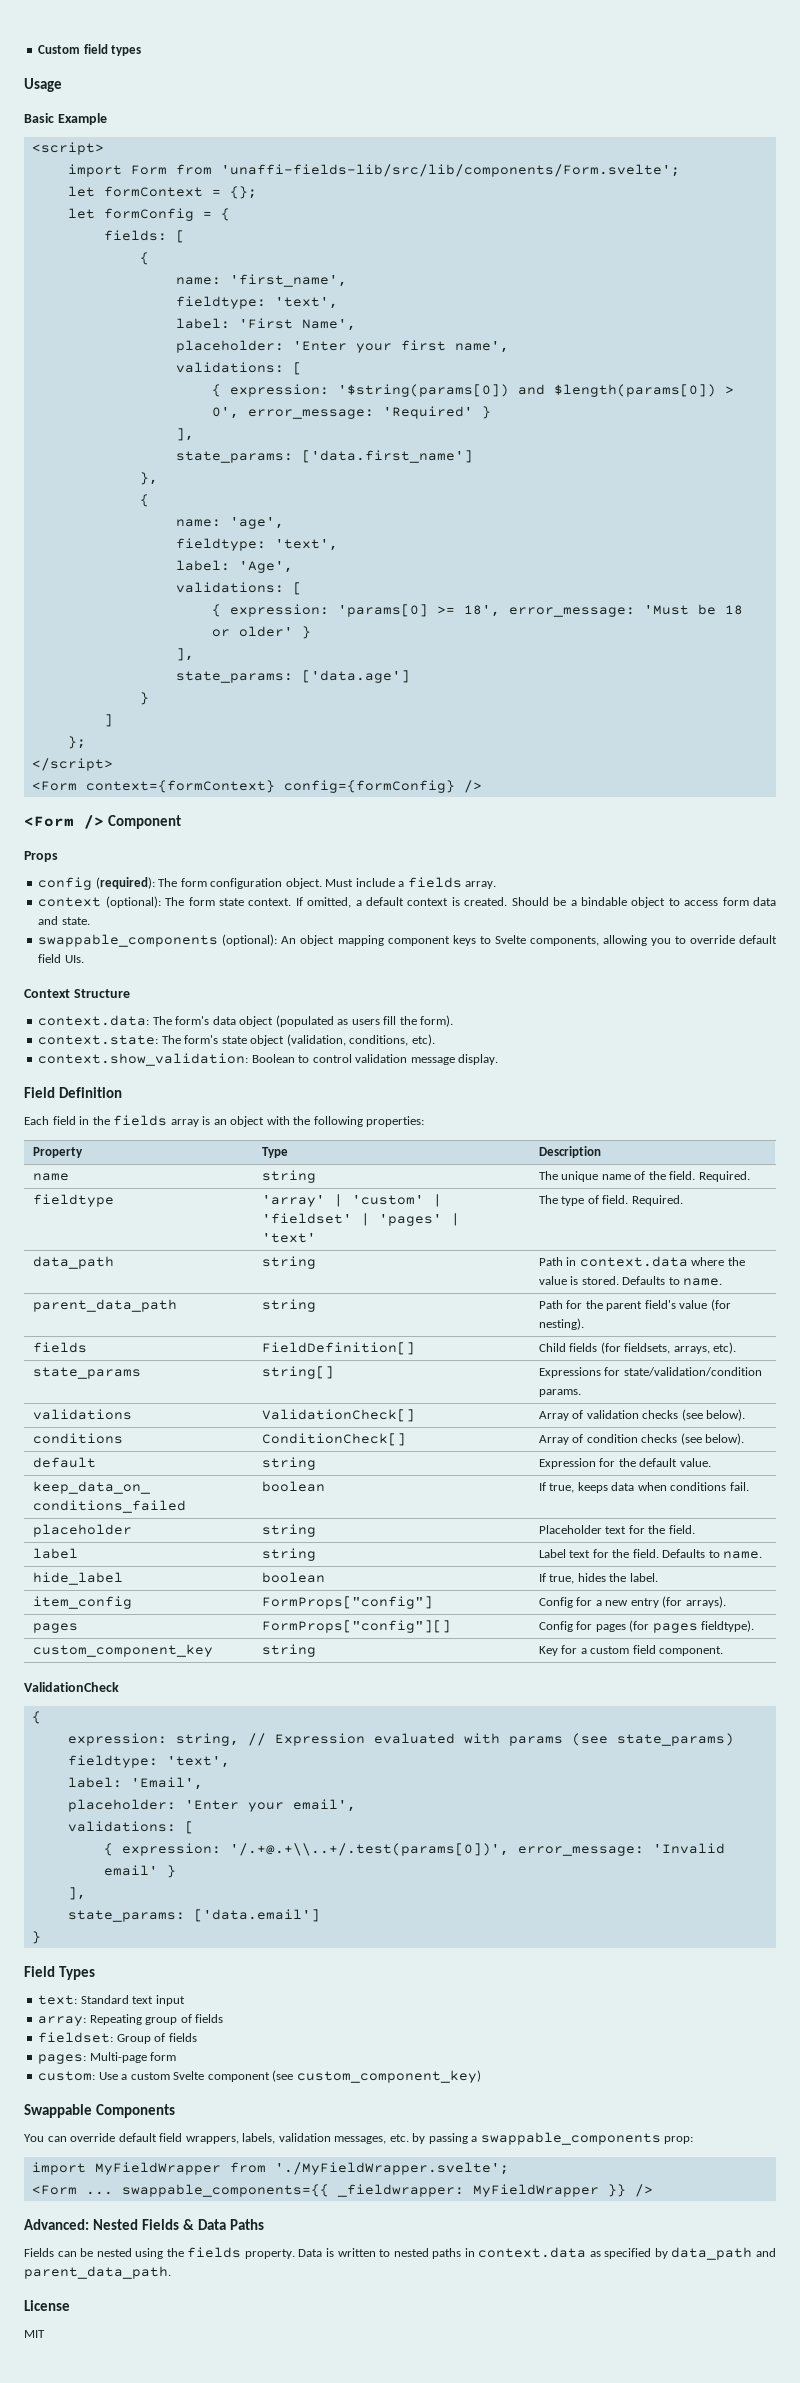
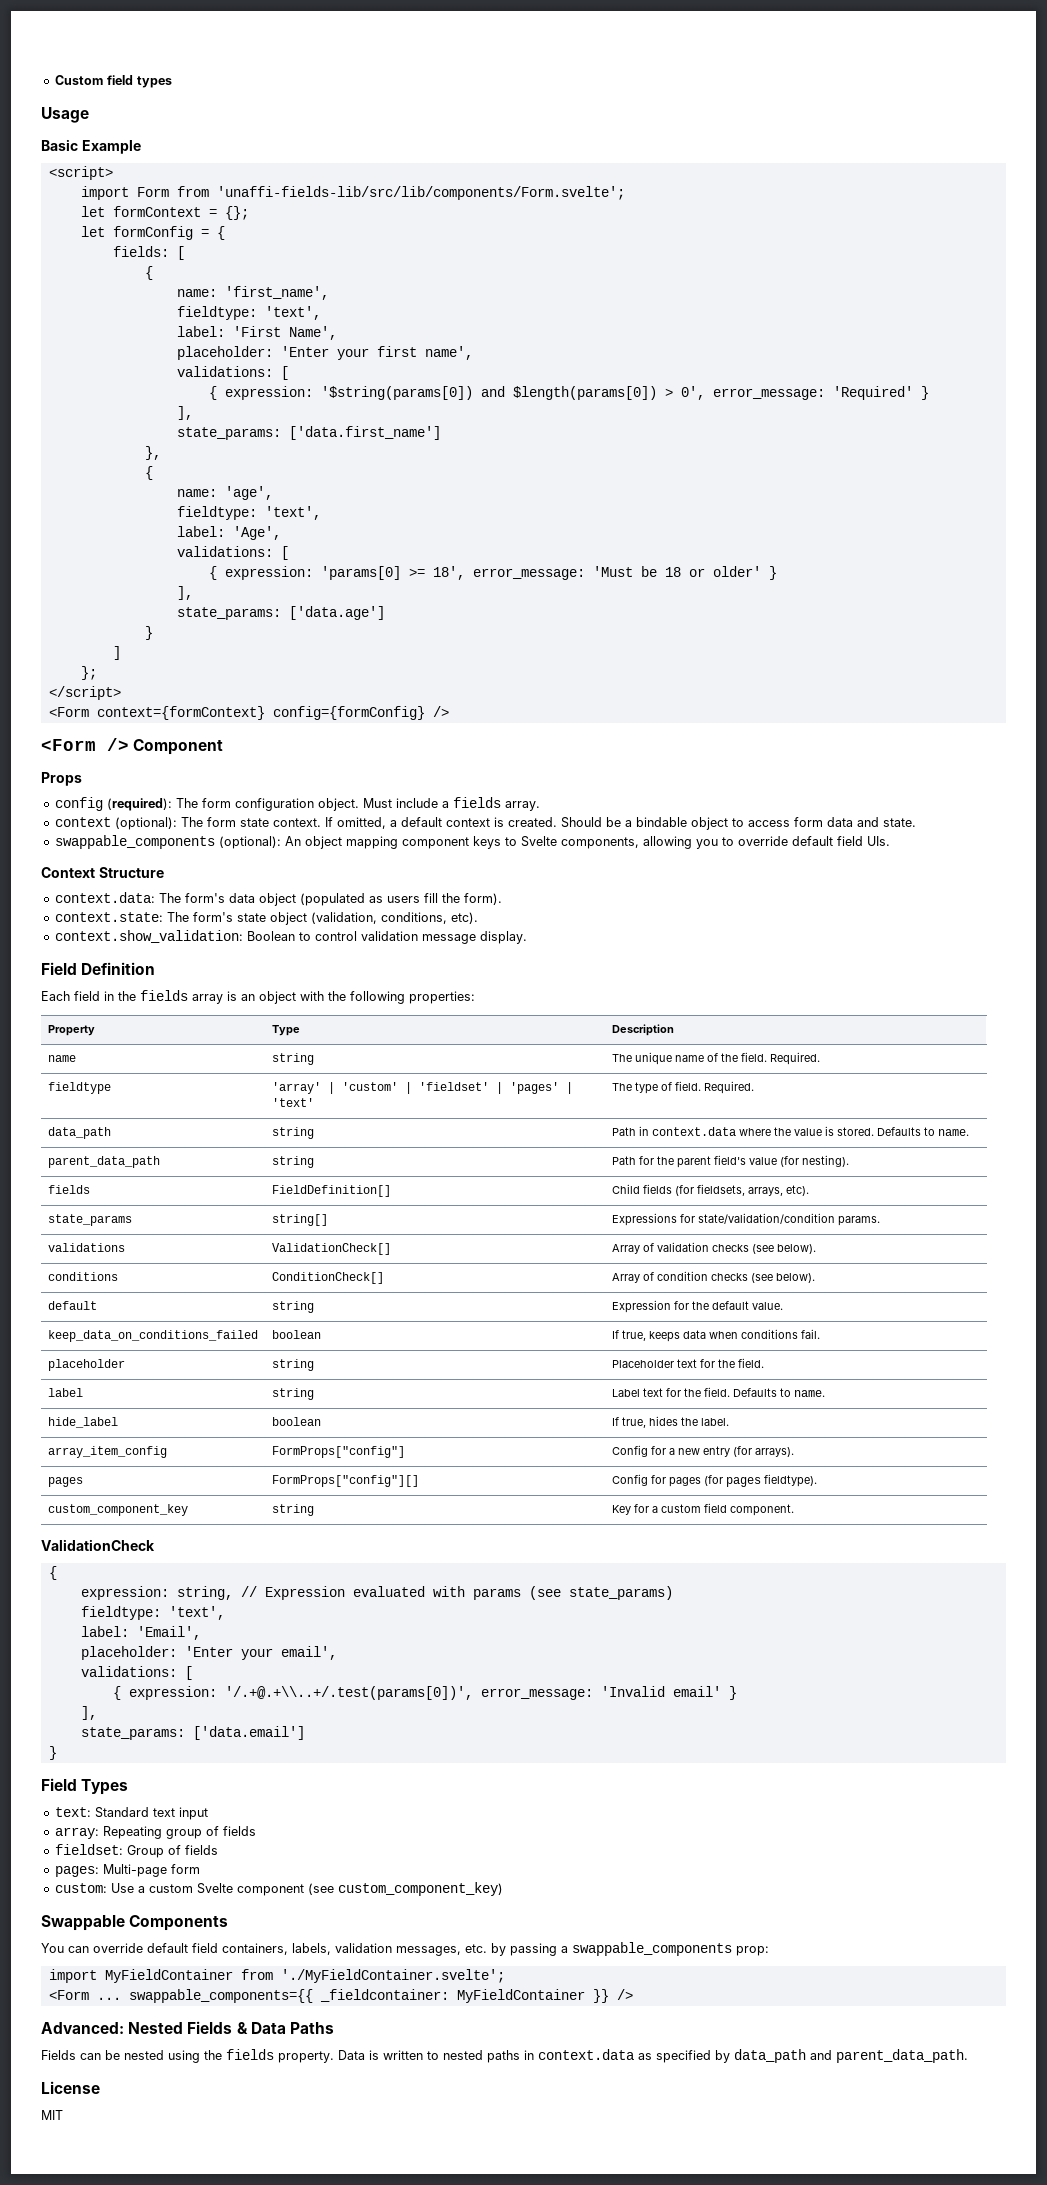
- item_config | FormProps["config"] | Config for a new entry (for arrays).
+ array_item_config | FormProps["config"] | Config for a new entry (for arrays).
- You can override default field wrappers, labels, validation messages, etc. by passing a swappable_components prop:
+ You can override default field containers, labels, validation messages, etc. by passing a swappable_components prop:
- import MyFieldWrapper from './MyFieldWrapper.svelte';
+ import MyFieldContainer from './MyFieldContainer.svelte';
- <Form ... swappable_components={{ _fieldwrapper: MyFieldWrapper }} />
+ <Form ... swappable_components={{ _fieldcontainer: MyFieldContainer }} />

